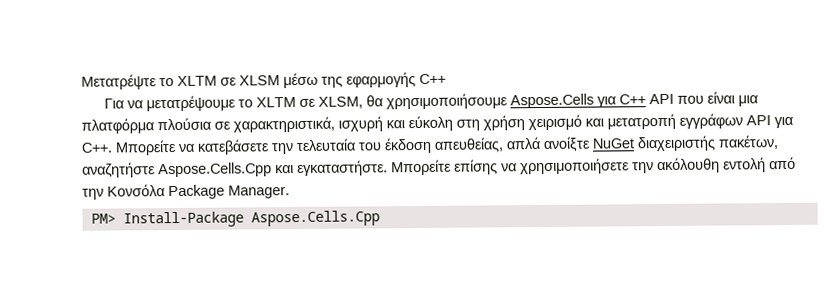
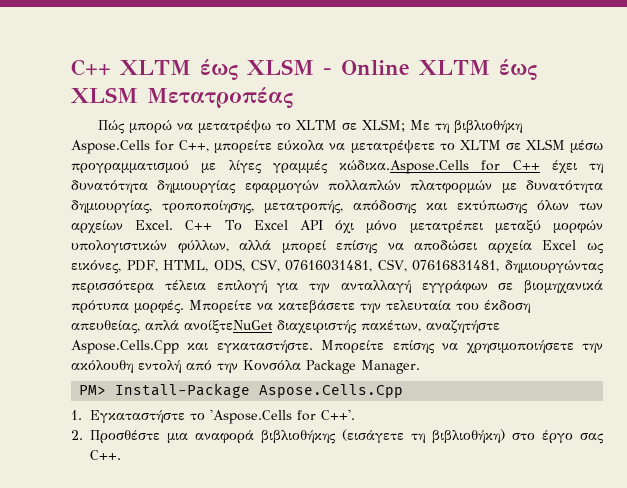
- Μετατρέψτε το XLTM σε XLSM μέσω της εφαρμογής C++
- Για να μετατρέψουμε το XLTM σε XLSM, θα χρησιμοποιήσουμε Aspose.Cells για C++ API που είναι μια πλατφόρμα πλούσια σε χαρακτηριστικά, ισχυρή και εύκολη στη χρήση χειρισμό και μετατροπή εγγράφων API για C++. Μπορείτε να κατεβάσετε την τελευταία του έκδοση απευθείας, απλά ανοίξτε NuGet διαχειριστής πακέτων, αναζητήστε Aspose.Cells.Cpp και εγκαταστήστε.
+ C++ XLTM έως XLSM - Online XLTM έως XLSM Μετατροπέας
+ Πώς μπορώ να μετατρέψω το XLTM σε XLSM; Με τη βιβλιοθήκη Aspose.Cells for C++, μπορείτε εύκολα να μετατρέψετε το XLTM σε XLSM μέσω προγραμματισμού με λίγες γραμμές κώδικα.Aspose.Cells for C++ έχει τη δυνατότητα δημιουργίας εφαρμογών πολλαπλών πλατφορμών με δυνατότητα δημιουργίας, τροποποίησης, μετατροπής, απόδοσης και εκτύπωσης όλων των αρχείων Excel. C++ Το Excel API όχι μόνο μετατρέπει μεταξύ μορφών υπολογιστικών φύλλων, αλλά μπορεί επίσης να αποδώσει αρχεία Excel ως εικόνες, PDF, HTML, ODS, CSV, 07616031481, CSV, 07616831481, δημιουργώντας περισσότερα τέλεια επιλογή για την ανταλλαγή εγγράφων σε βιομηχανικά πρότυπα μορφές. Μπορείτε να κατεβάσετε την τελευταία του έκδοση απευθείας, απλά ανοίξτεNuGet διαχειριστής πακέτων, αναζητήστε Aspose.Cells.Cpp και εγκαταστήστε.
+ 1. Εγκαταστήστε το 'Aspose.Cells for C++'.
+ 2. Προσθέστε μια αναφορά βιβλιοθήκης (εισάγετε τη βιβλιοθήκη) στο έργο σας C++.

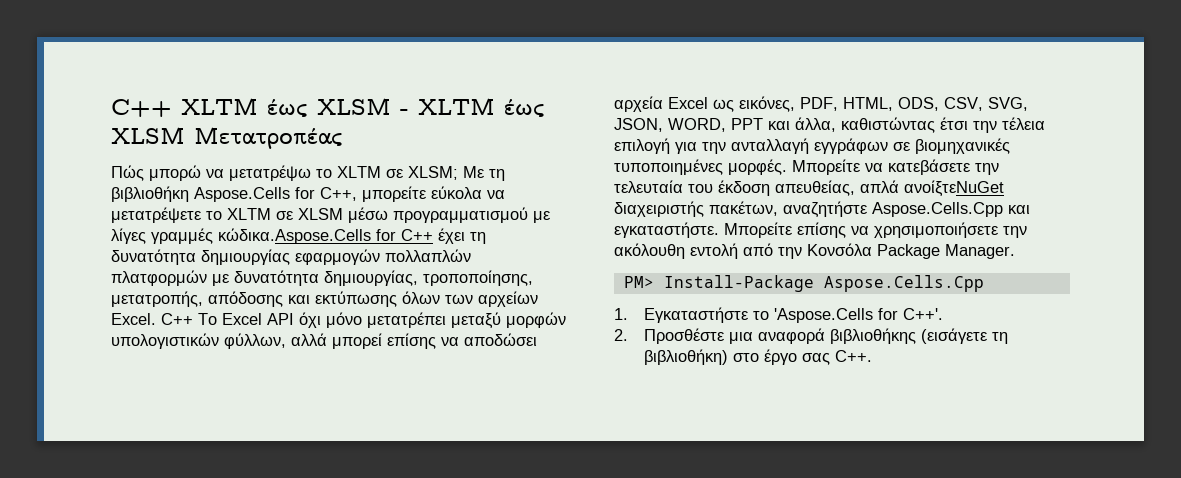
- C++ XLTM έως XLSM - Online XLTM έως XLSM Μετατροπέας
+ C++ XLTM έως XLSM - XLTM έως XLSM Μετατροπέας
- C++ Το Excel API όχι μόνο μετατρέπει μεταξύ μορφών υπολογιστικών φύλλων, αλλά μπορεί επίσης να αποδώσει αρχεία Excel ως εικόνες, PDF, HTML, ODS, CSV, 07616031481, CSV, 07616831481, δημιουργώντας περισσότερα τέλεια επιλογή για την ανταλλαγή εγγράφων σε βιομηχανικά πρότυπα μορφές.
+ C++ Το Excel API όχι μόνο μετατρέπει μεταξύ μορφών υπολογιστικών φύλλων, αλλά μπορεί επίσης να αποδώσει αρχεία Excel ως εικόνες, PDF, HTML, ODS, CSV, SVG, JSON, WORD, PPT και άλλα, καθιστώντας έτσι την τέλεια επιλογή για την ανταλλαγή εγγράφων σε βιομηχανικές τυποποιημένες μορφές.

